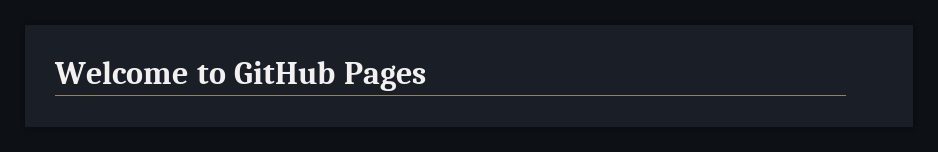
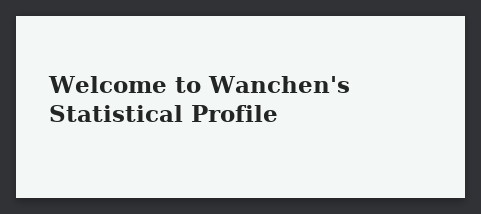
- Welcome to GitHub Pages
+ Welcome to Wanchen's Statistical Profile

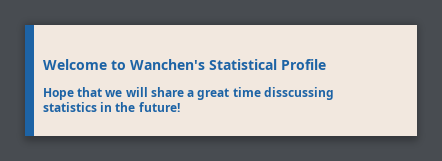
+ Hope that we will share a great time disscussing statistics in the future!

